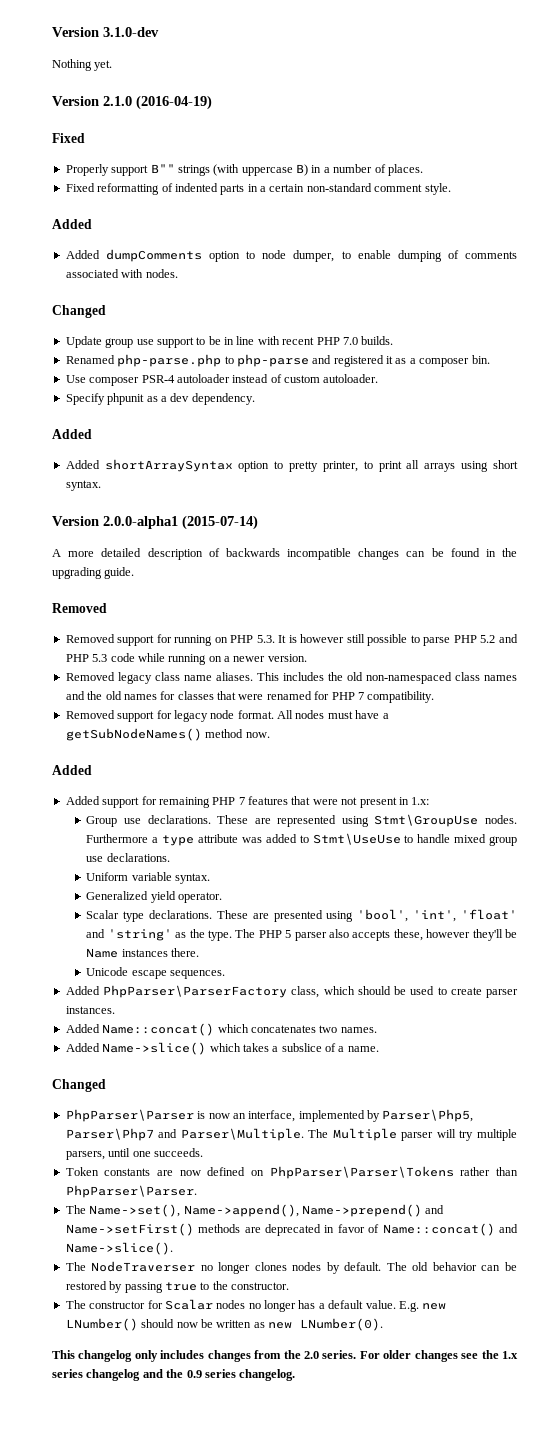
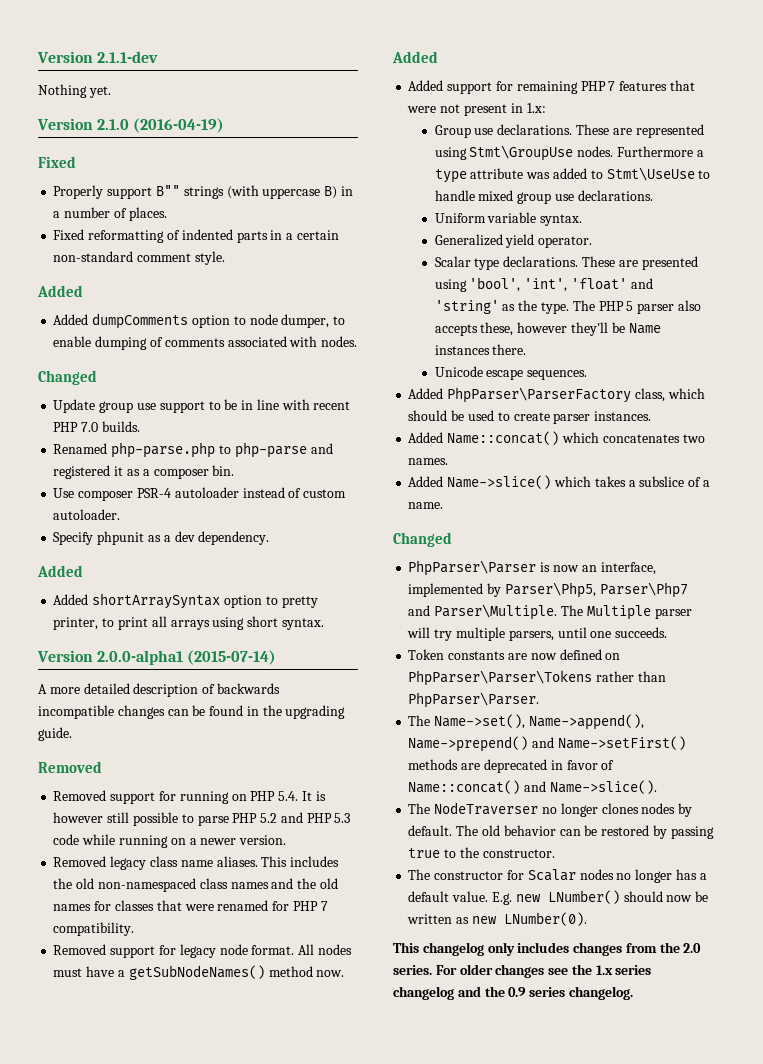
- Version 3.1.0-dev
+ Version 2.1.1-dev
- Removed support for running on PHP 5.3. It is however still possible to parse PHP 5.2 and PHP 5.3 code while running on a newer version.
+ Removed support for running on PHP 5.4. It is however still possible to parse PHP 5.2 and PHP 5.3 code while running on a newer version.

